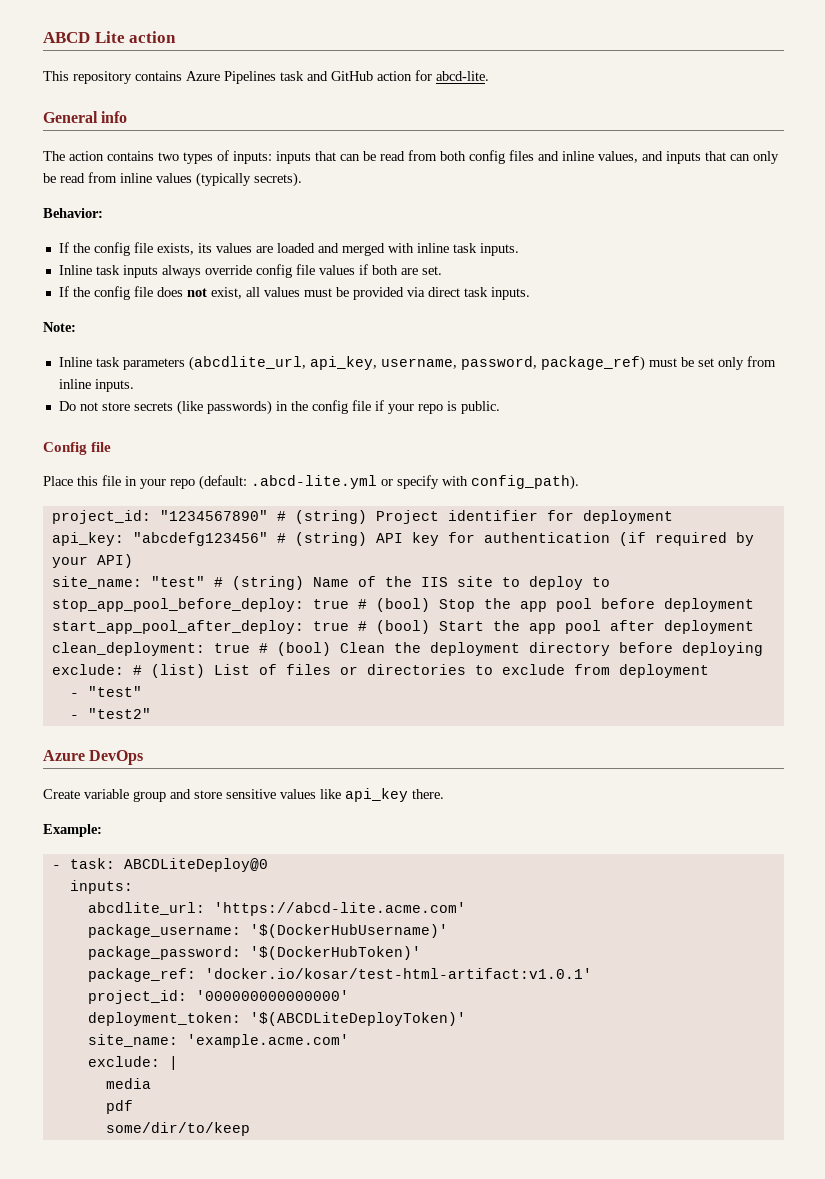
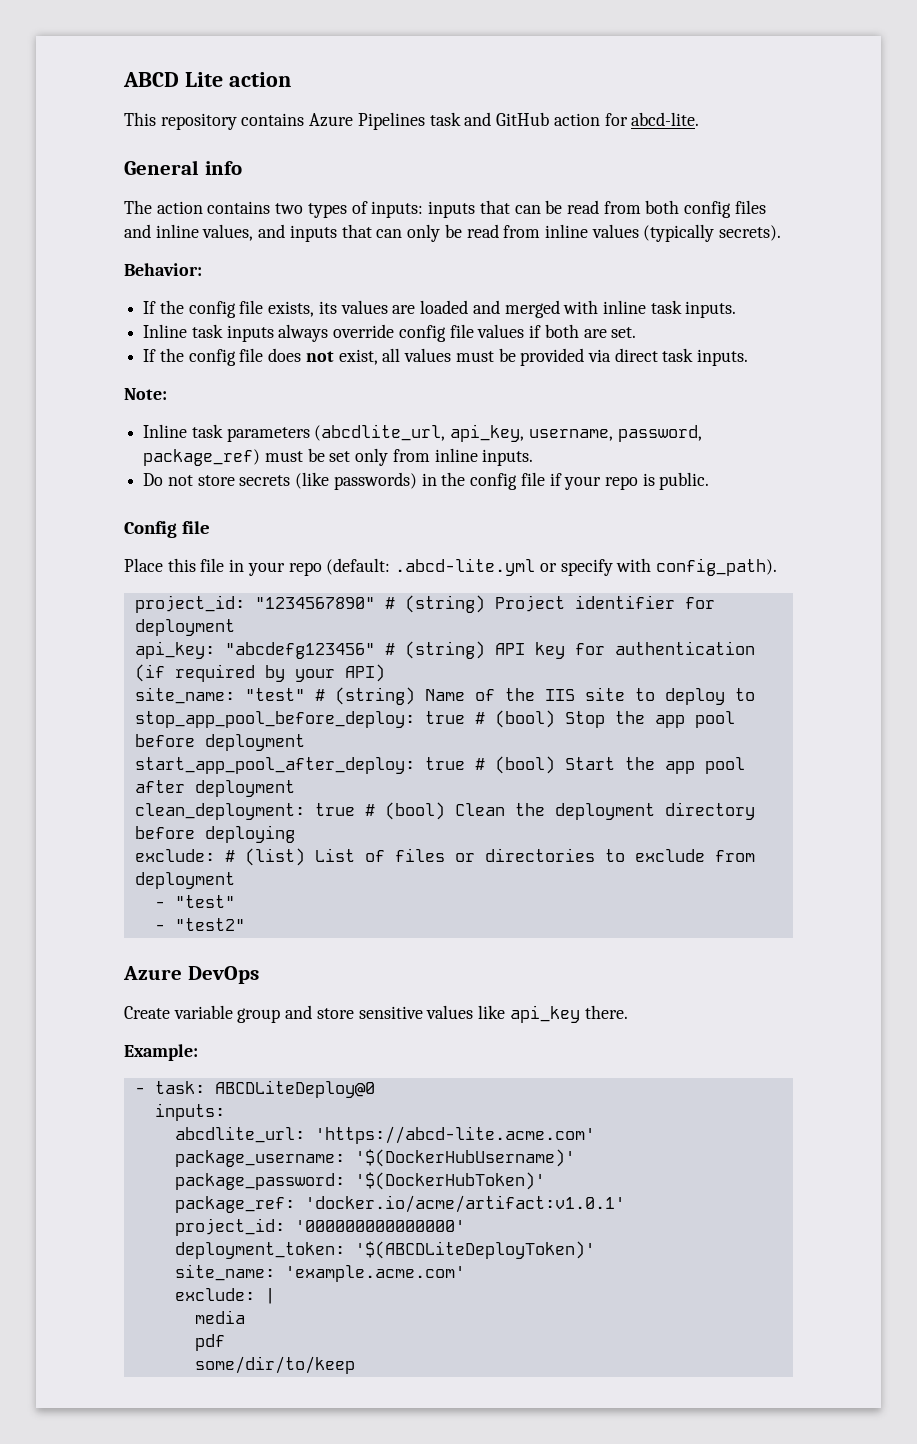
- package_ref: 'docker.io/kosar/test-html-artifact:v1.0.1'
+ package_ref: 'docker.io/acme/artifact:v1.0.1'

